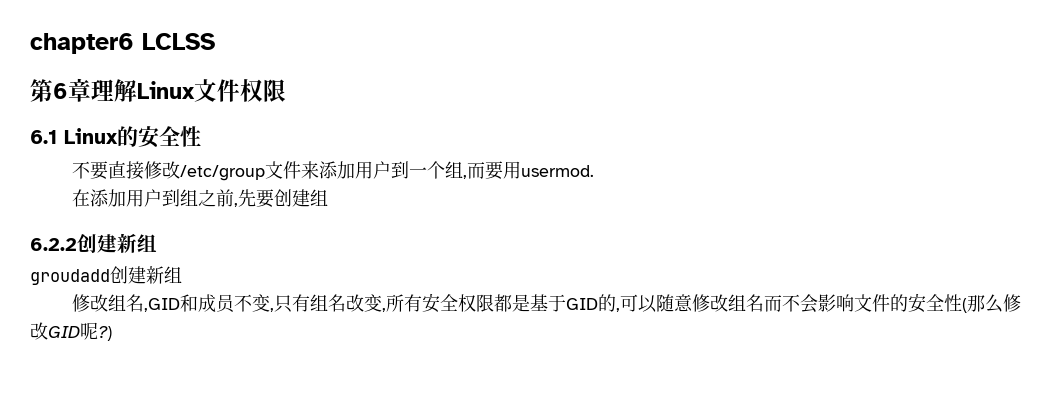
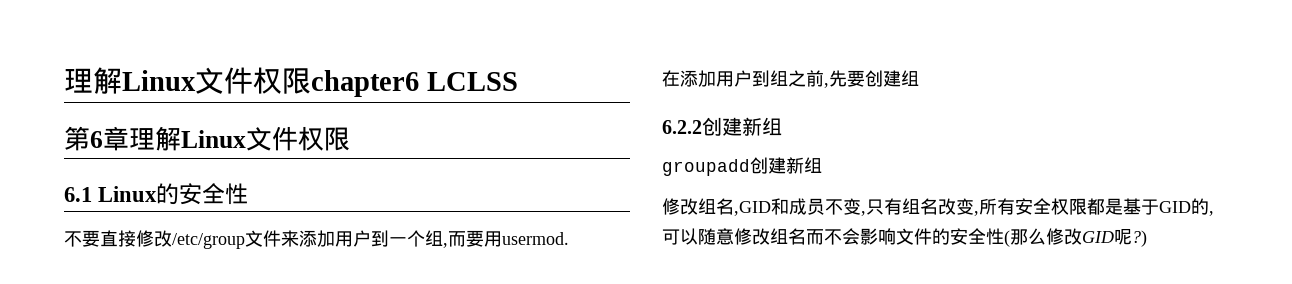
- chapter6 LCLSS
+ 理解Linux文件权限chapter6 LCLSS
- groudadd创建新组
+ groupadd创建新组

